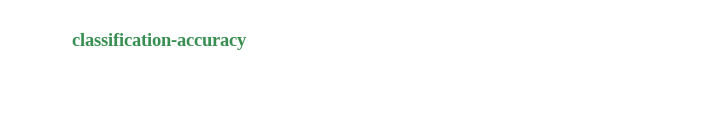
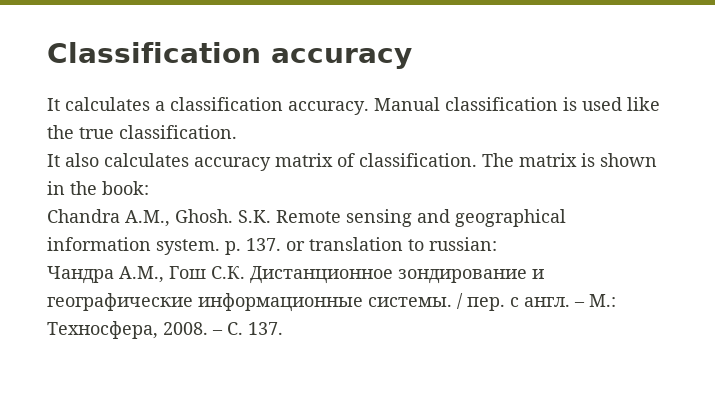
- classification-accuracy
+ Classification accuracy
+ It calculates a classification accuracy. Manual classification is used like the true classification.
+ It also calculates accuracy matrix of classification. The matrix is shown in the book:
+ Chandra A.M., Ghosh. S.K. Remote sensing and geographical information system. p. 137. or translation to russian:
+ Чандра А.М., Гош С.К. Дистанционное зондирование и географические информационные системы. / пер. с англ. – М.: Техносфера, 2008. – C. 137.

